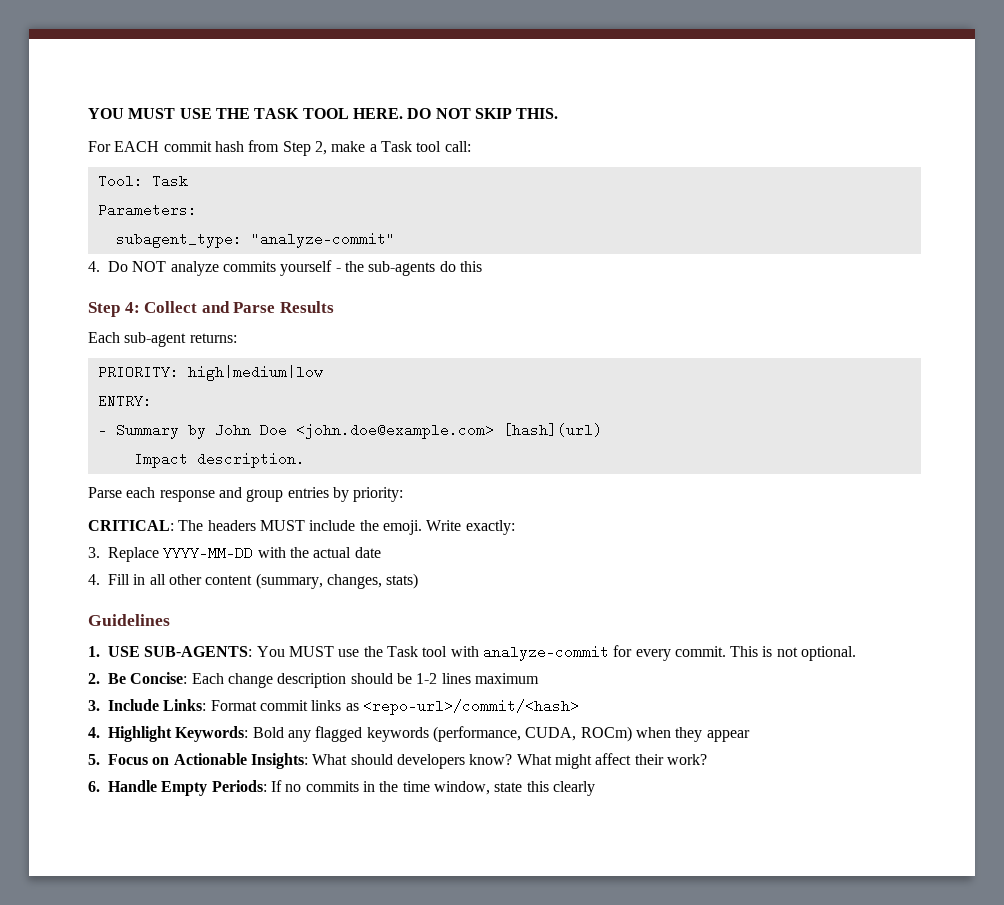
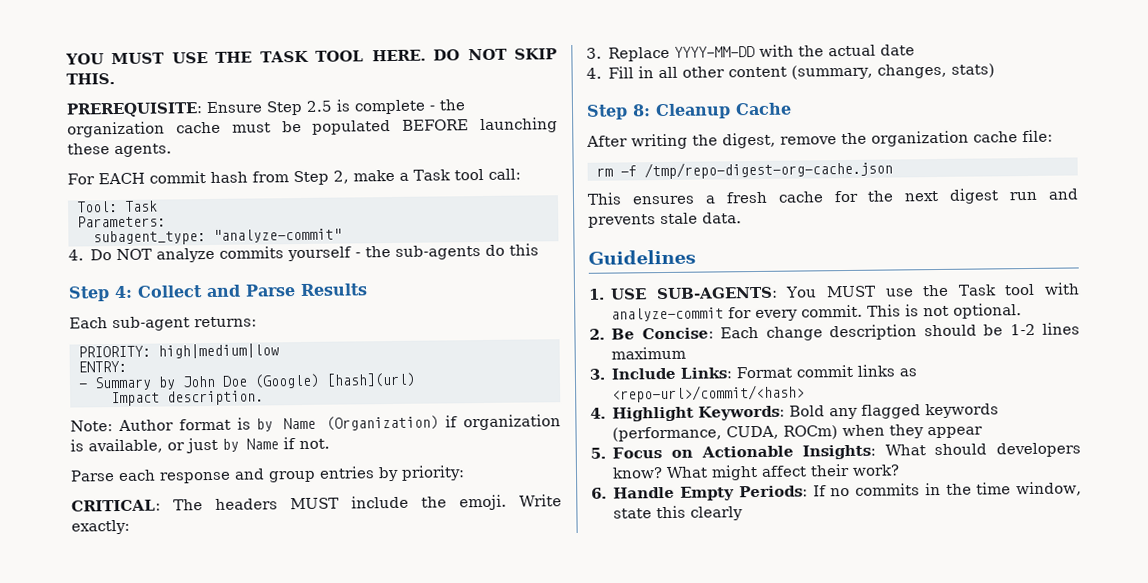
+ PREREQUISITE: Ensure Step 2.5 is complete - the organization cache must be populated BEFORE launching these agents.
- - Summary by John Doe <john.doe@example.com> [hash](url)
+ - Summary by John Doe (Google) [hash](url)
+ Note: Author format is by Name (Organization) if organization is available, or just by Name if not.
+ Step 8: Cleanup Cache
+ After writing the digest, remove the organization cache file:
+ rm -f /tmp/repo-digest-org-cache.json
+ This ensures a fresh cache for the next digest run and prevents stale data.

